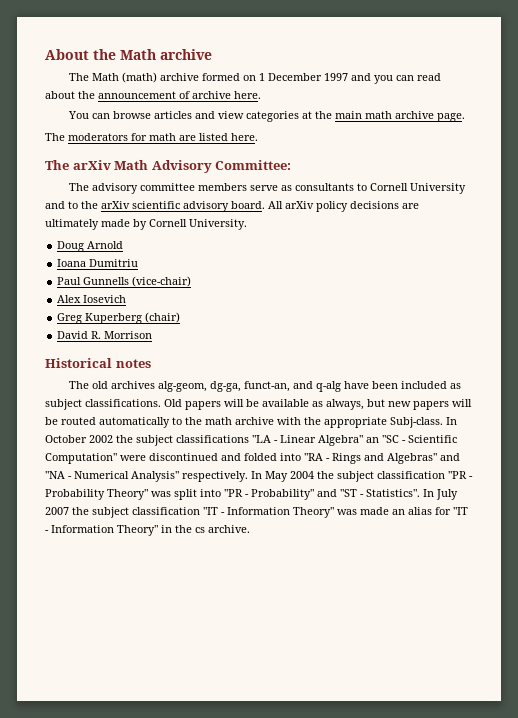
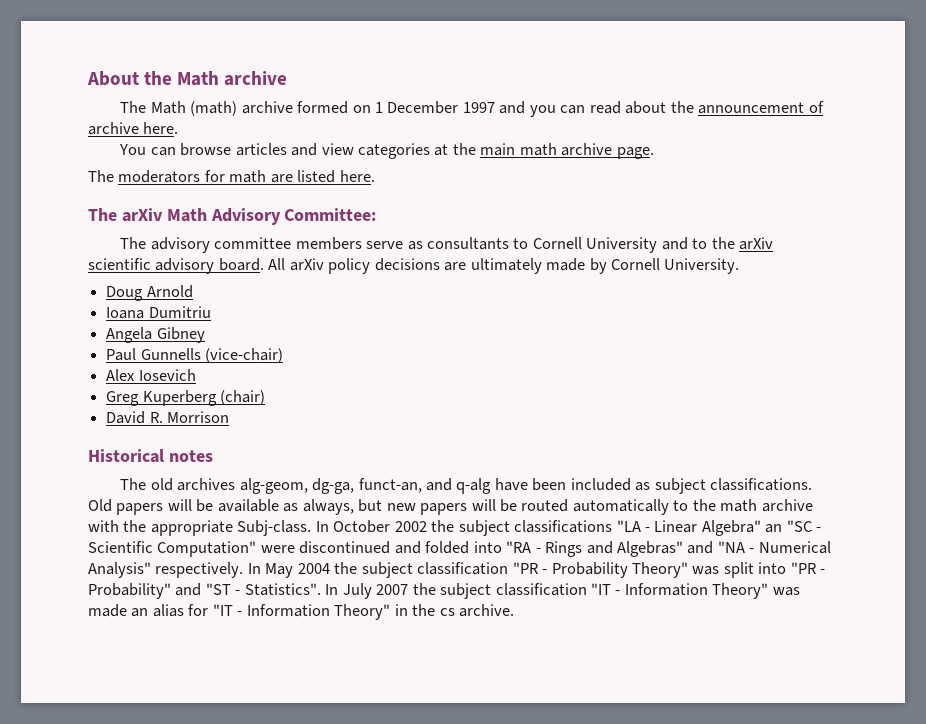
+ Angela Gibney

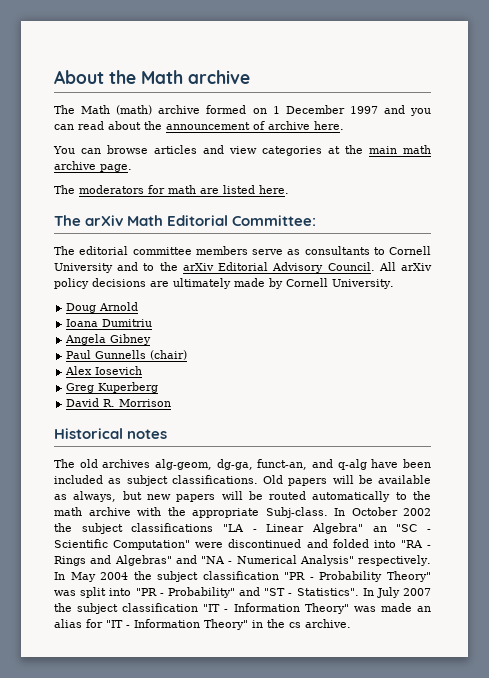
- The arXiv Math Advisory Committee:
+ The arXiv Math Editorial Committee:
- The advisory committee members serve as consultants to Cornell University and to the arXiv scientific advisory board.
+ The editorial committee members serve as consultants to Cornell University and to the arXiv Editorial Advisory Council.
- Paul Gunnells (vice-chair)
+ Paul Gunnells (chair)
- Greg Kuperberg (chair)
+ Greg Kuperberg

